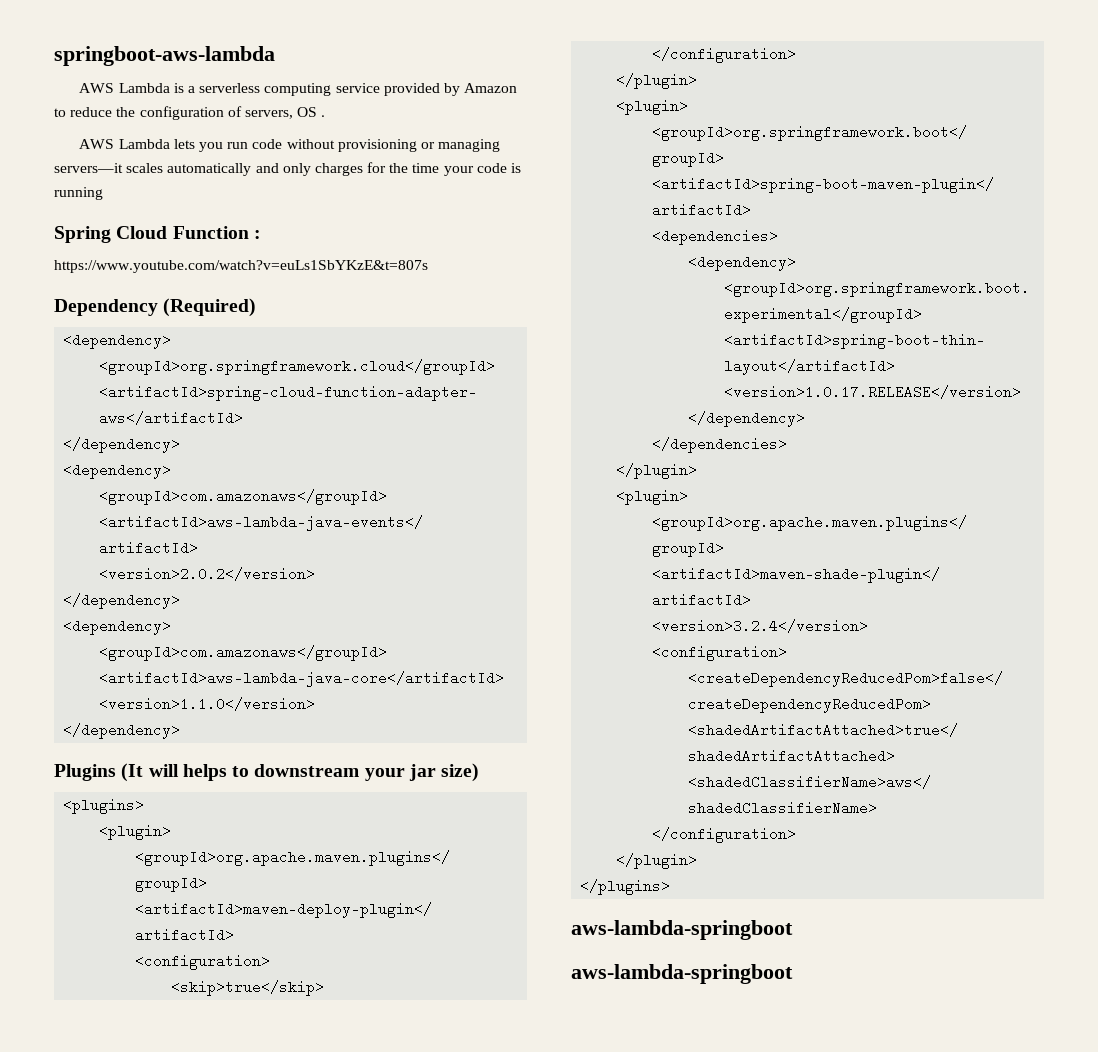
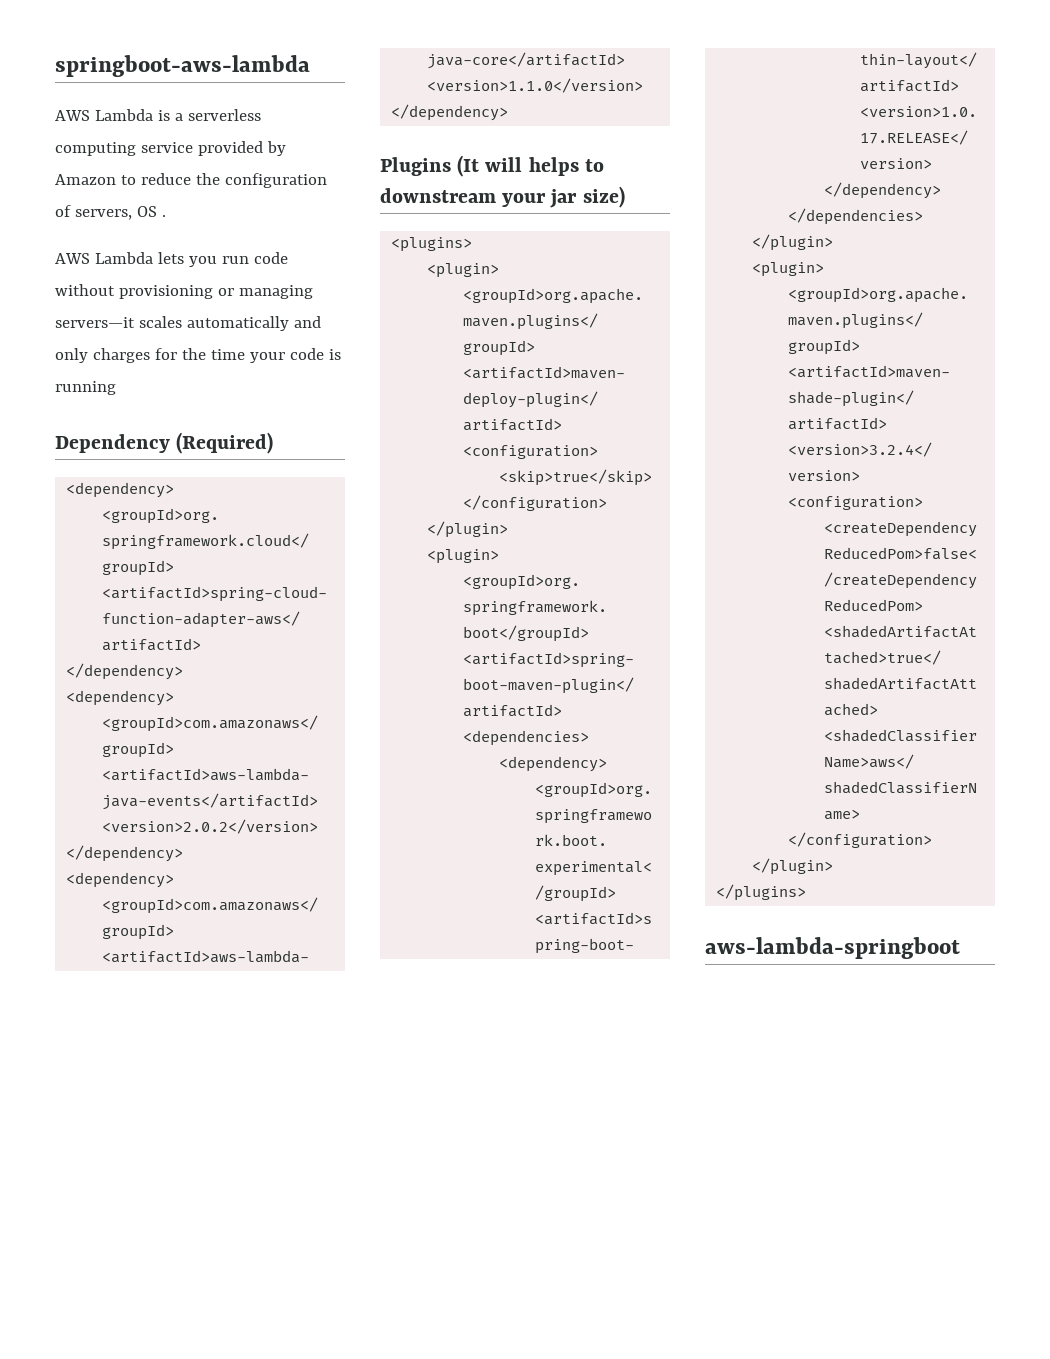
- Spring Cloud Function :
- https://www.youtube.com/watch?v=euLs1SbYKzE&t=807s
  </plugins>
- aws-lambda-springboot

